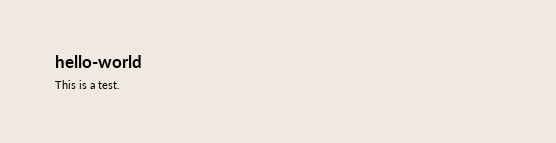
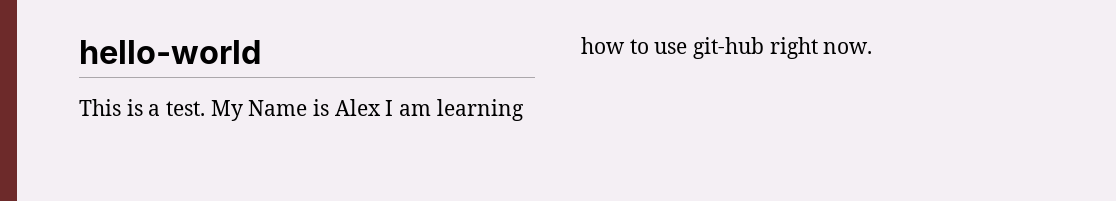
+ My Name is Alex I am learning how to use git-hub right now.

